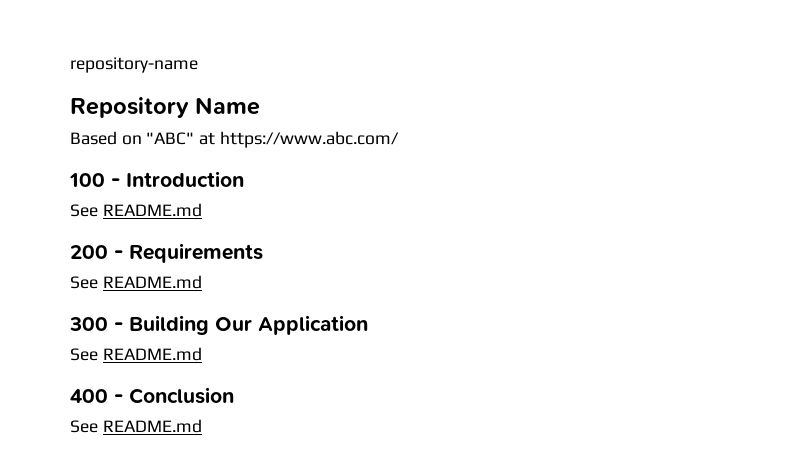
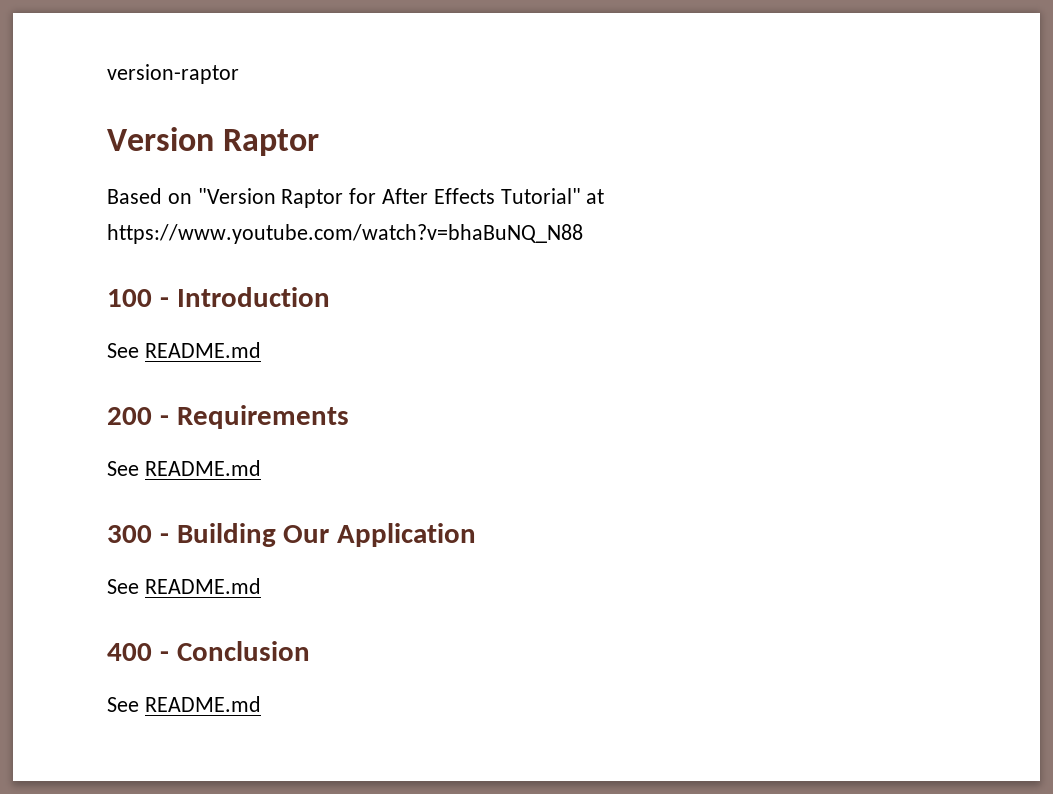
- repository-name
- Repository Name
+ version-raptor
+ Version Raptor
- Based on "ABC" at https://www.abc.com/
+ Based on "Version Raptor for After Effects Tutorial" at https://www.youtube.com/watch?v=bhaBuNQ_N88

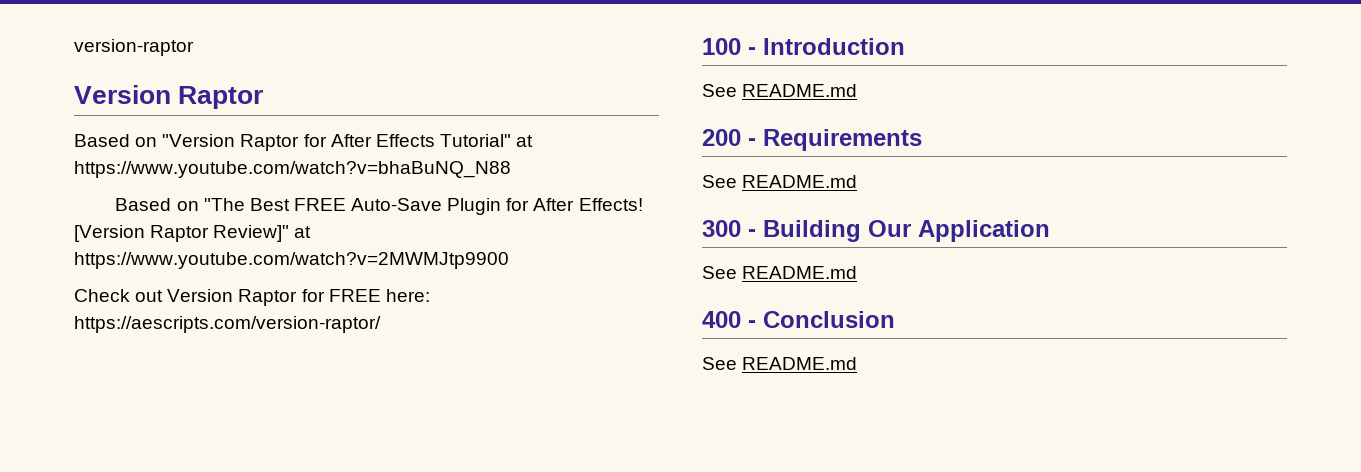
+ Based on "The Best FREE Auto-Save Plugin for After Effects! [Version Raptor Review]" at https://www.youtube.com/watch?v=2MWMJtp9900
+ Check out Version Raptor for FREE here: https://aescripts.com/version-raptor/

